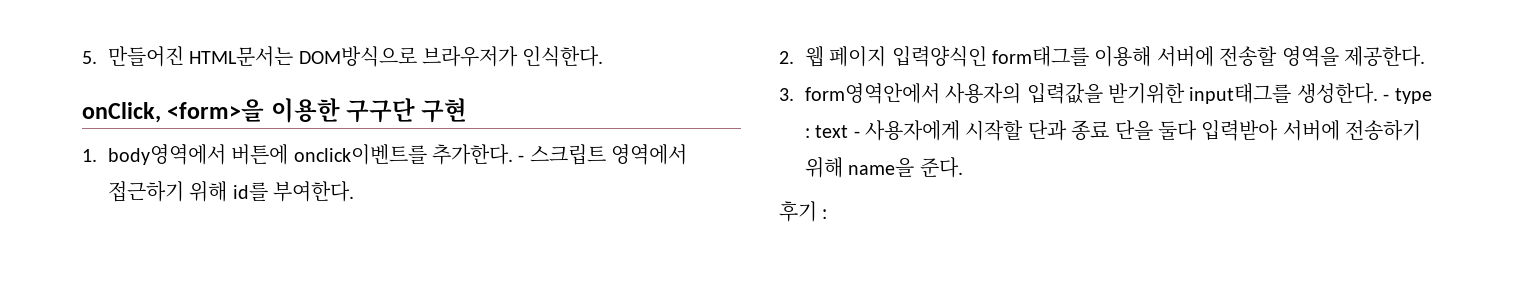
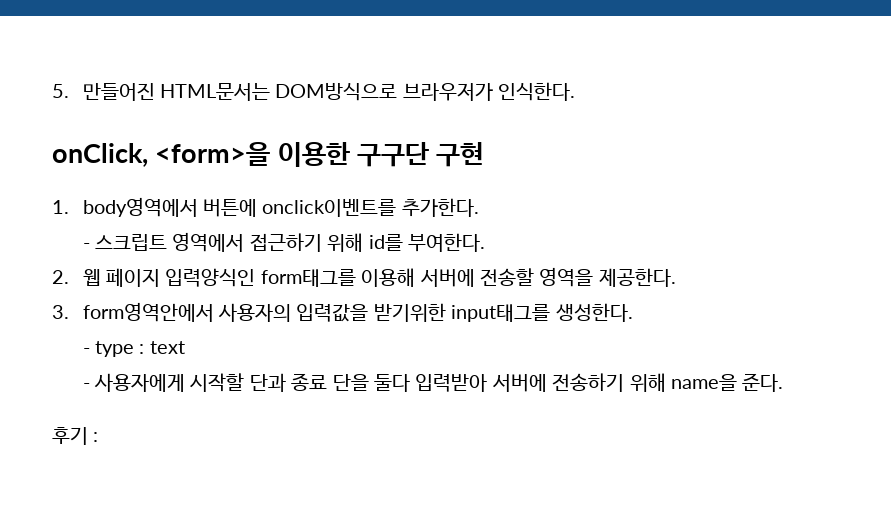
- 1. body영역에서 버튼에 onclick이벤트를 추가한다. - 스크립트 영역에서 접근하기 위해 id를 부여한다.
+ 1. body영역에서 버튼에 onclick이벤트를 추가한다.
+ - 스크립트 영역에서 접근하기 위해 id를 부여한다.
- 3. form영역안에서 사용자의 입력값을 받기위한 input태그를 생성한다. - type : text - 사용자에게 시작할 단과 종료 단을 둘다 입력받아 서버에 전송하기 위해 name을 준다.
+ 3. form영역안에서 사용자의 입력값을 받기위한 input태그를 생성한다.
+ - type : text
+ - 사용자에게 시작할 단과 종료 단을 둘다 입력받아 서버에 전송하기 위해 name을 준다.

